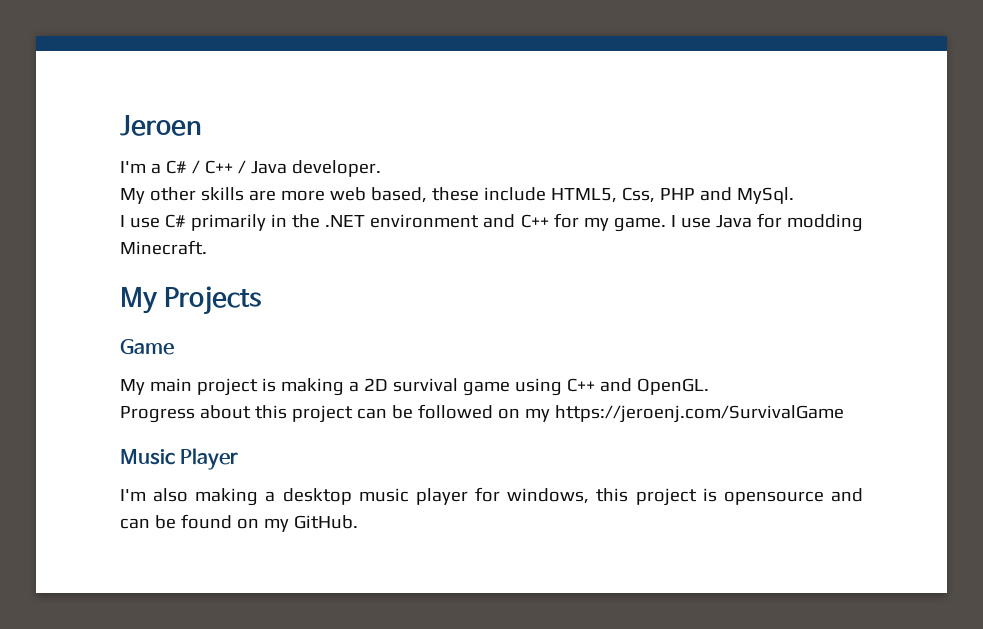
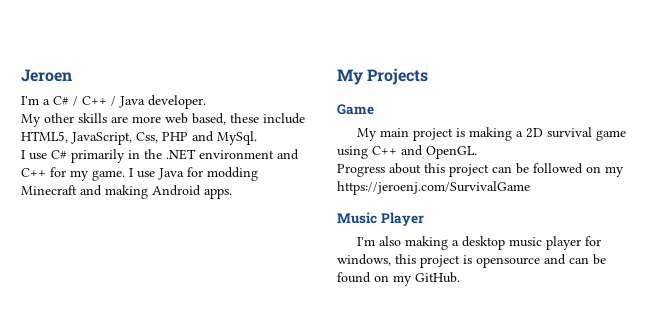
- My other skills are more web based, these include HTML5, Css, PHP and MySql.
+ My other skills are more web based, these include HTML5, JavaScript, Css, PHP and MySql.
- I use Java for modding Minecraft.
+ I use Java for modding Minecraft and making Android apps.

